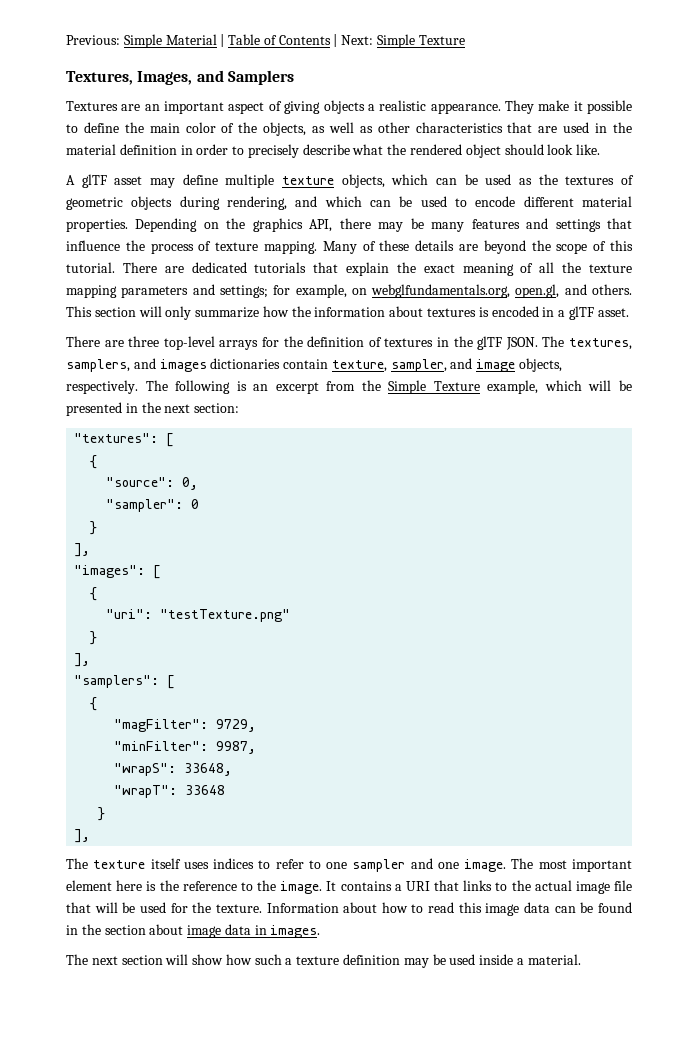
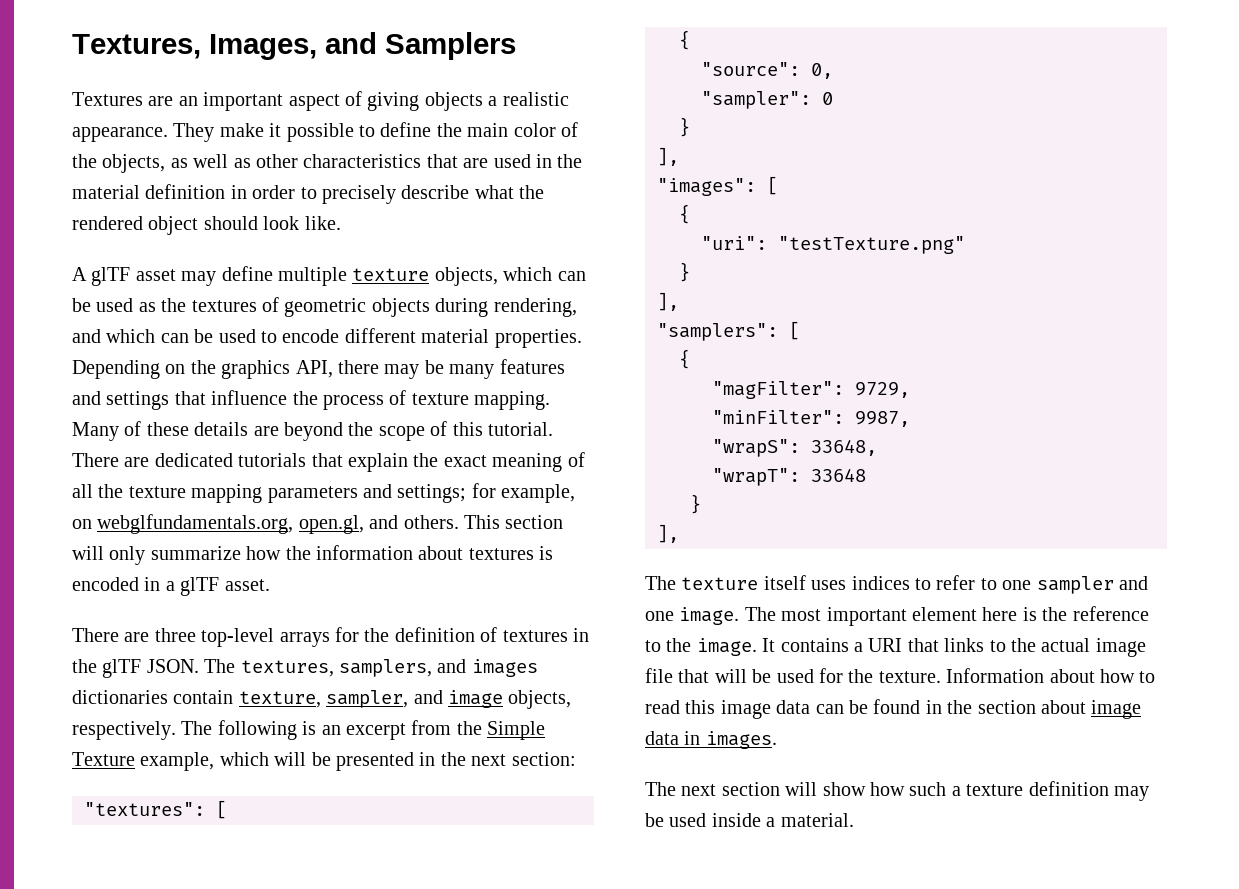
- Previous: Simple Material | Table of Contents | Next: Simple Texture

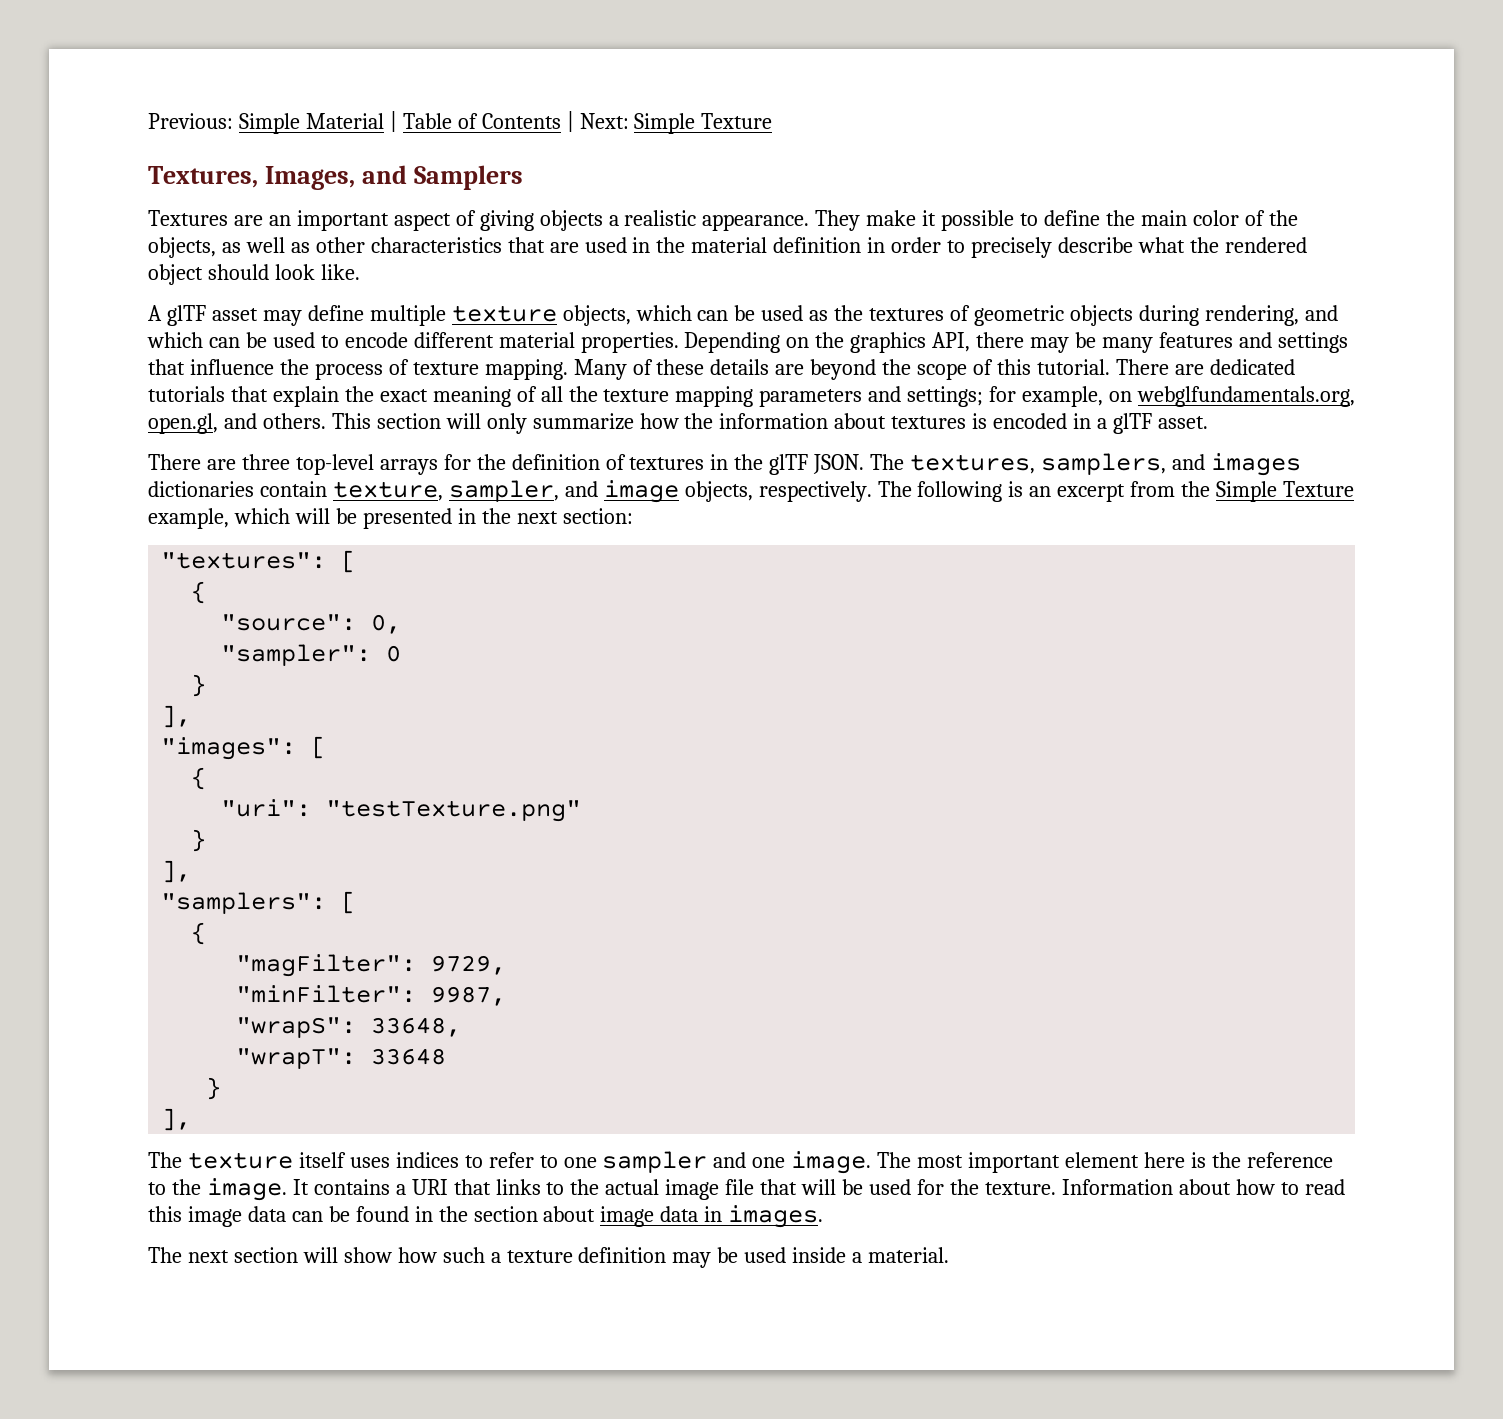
+ Previous: Simple Material | Table of Contents | Next: Simple Texture

